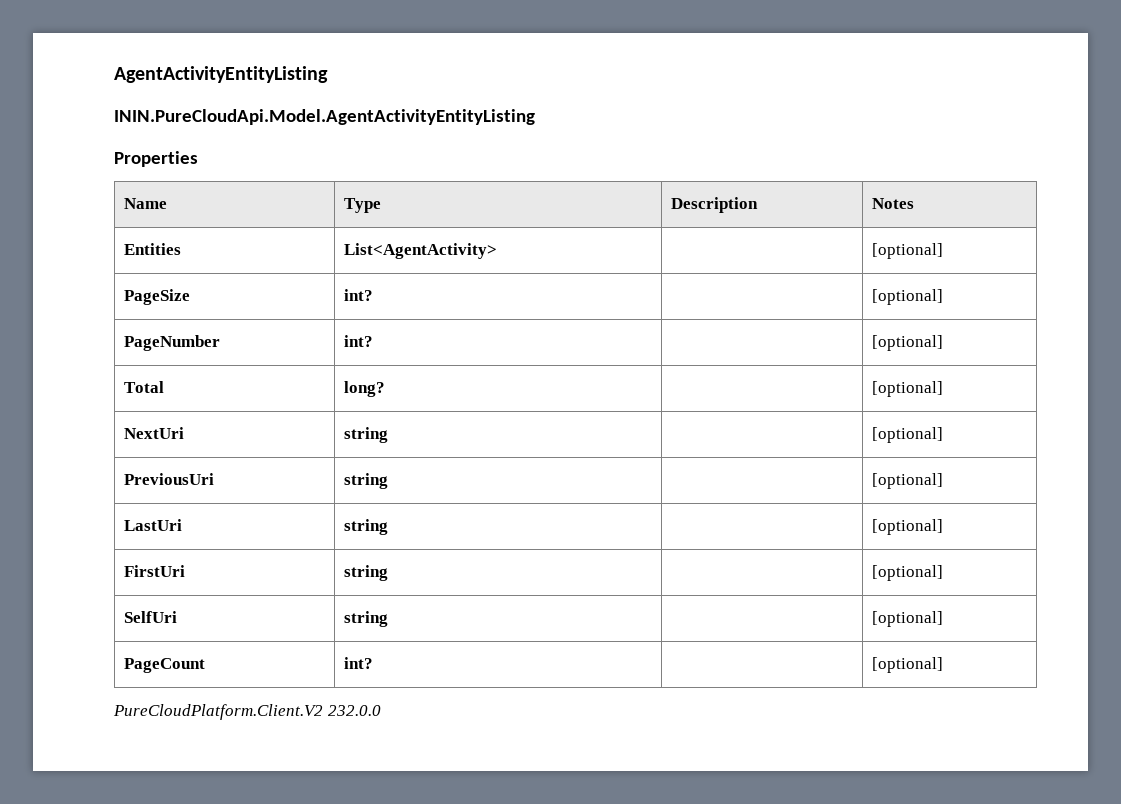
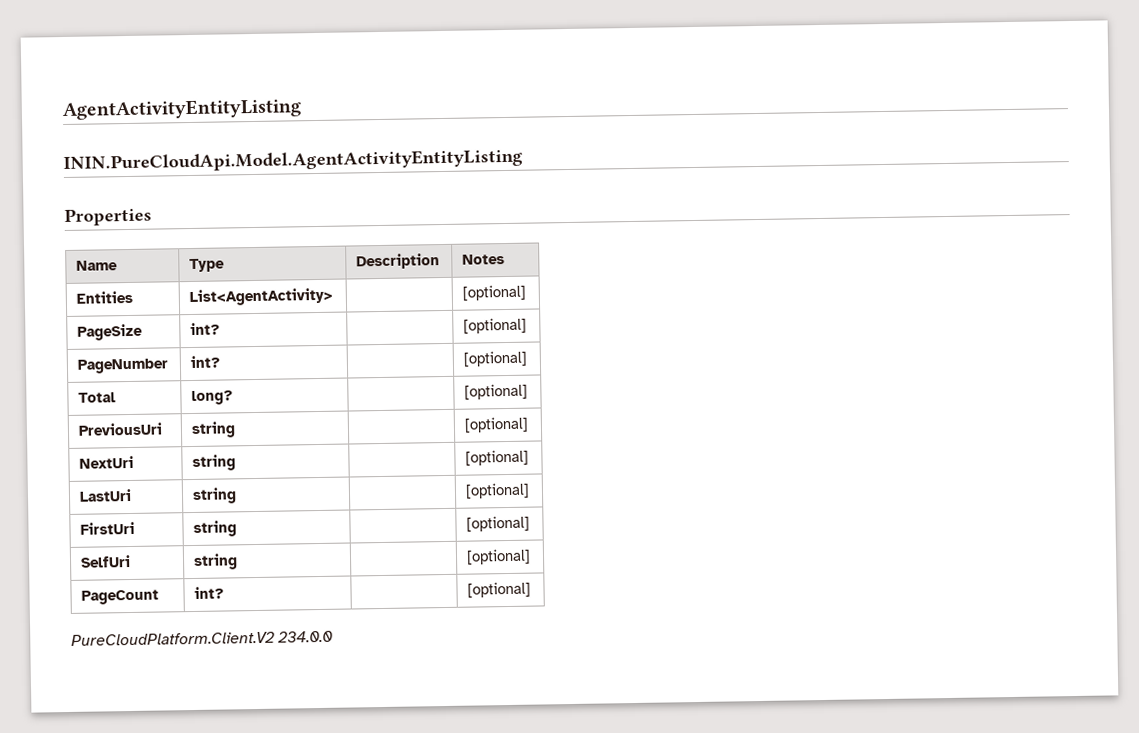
+ PreviousUri | string | | [optional]
  NextUri | string | | [optional]
- PreviousUri | string | | [optional]
- PureCloudPlatform.Client.V2 232.0.0
+ PureCloudPlatform.Client.V2 234.0.0

